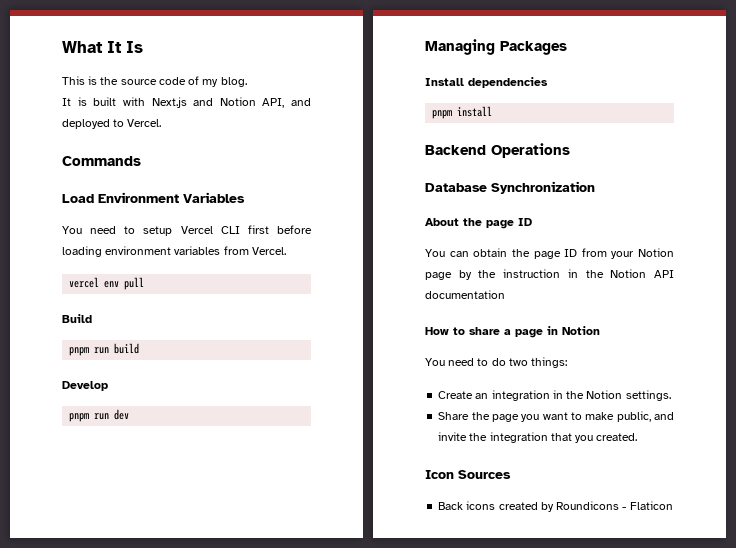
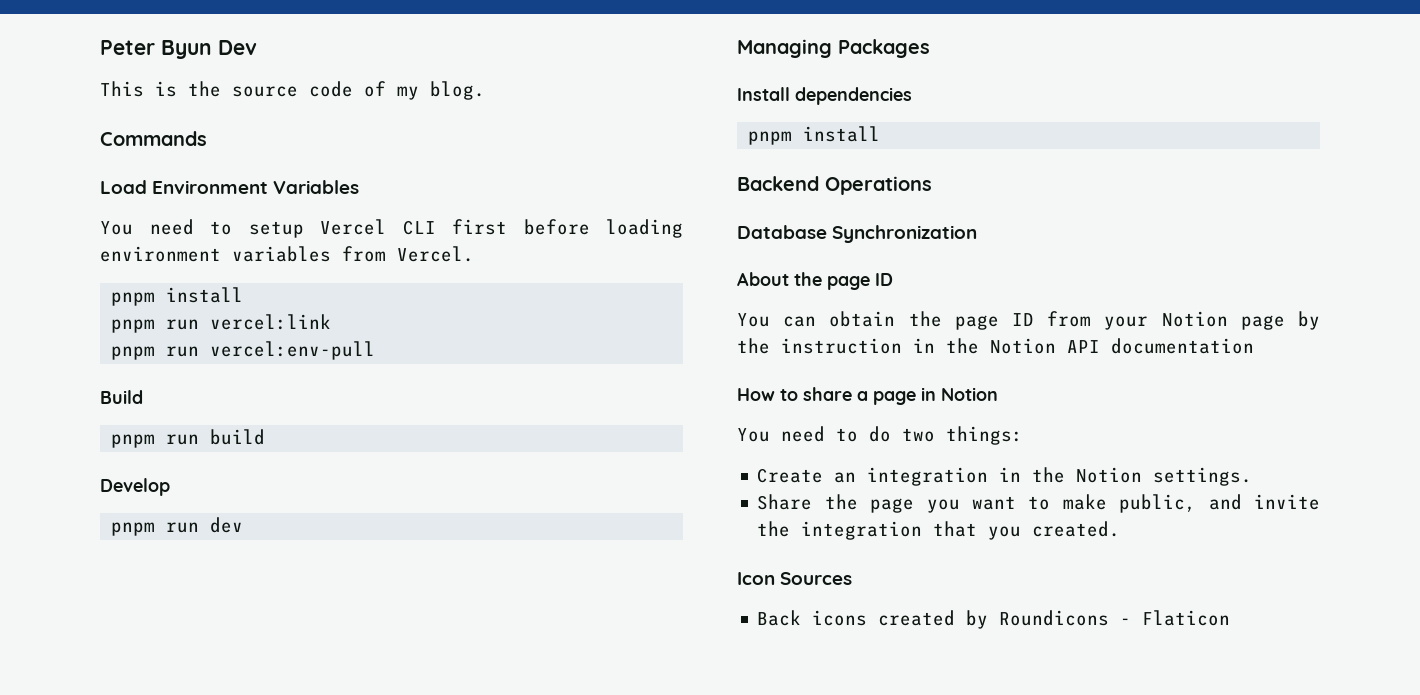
- What It Is
+ Peter Byun Dev
- It is built with Next.js and Notion API, and deployed to Vercel.
  You need to setup Vercel CLI first before loading environment variables from Vercel.
- vercel env pull
+ pnpm install
+ pnpm run vercel:link
+ pnpm run vercel:env-pull

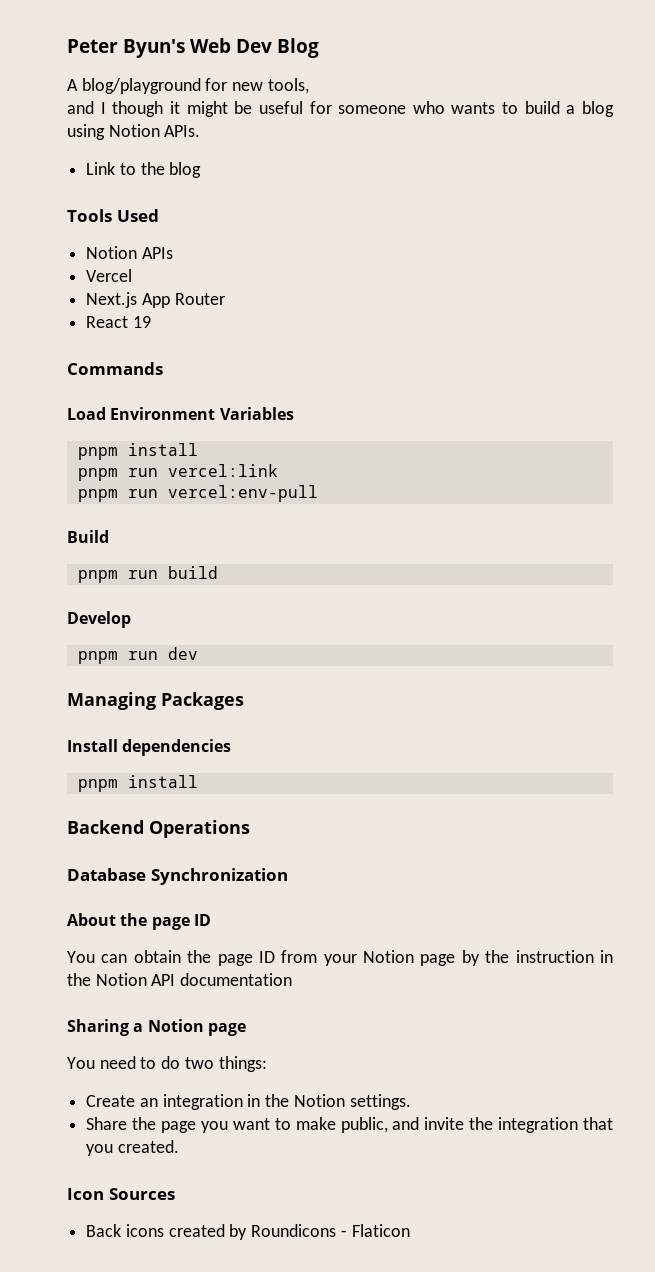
- Peter Byun Dev
- This is the source code of my blog.
+ Peter Byun's Web Dev Blog
+ A blog/playground for new tools,
+ and I though it might be useful for someone who wants to build a blog using Notion APIs.
+ Link to the blog
+ Tools Used
+ Notion APIs
+ Vercel
+ Next.js App Router
+ React 19
  Commands
  Load Environment Variables
- You need to setup Vercel CLI first before loading environment variables from Vercel.
- How to share a page in Notion
+ Sharing a Notion page

